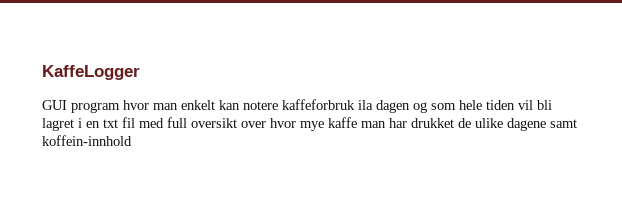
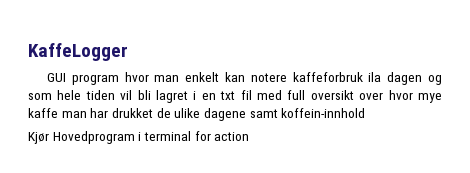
+ Kjør Hovedprogram i terminal for action

